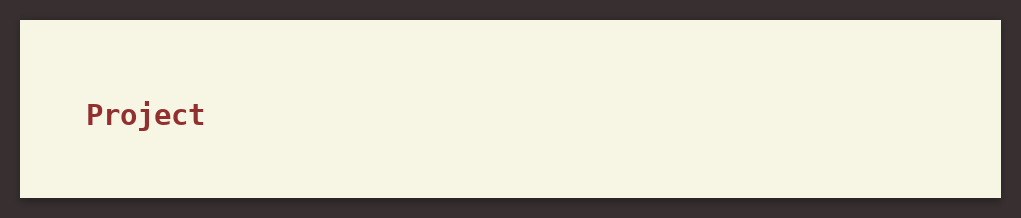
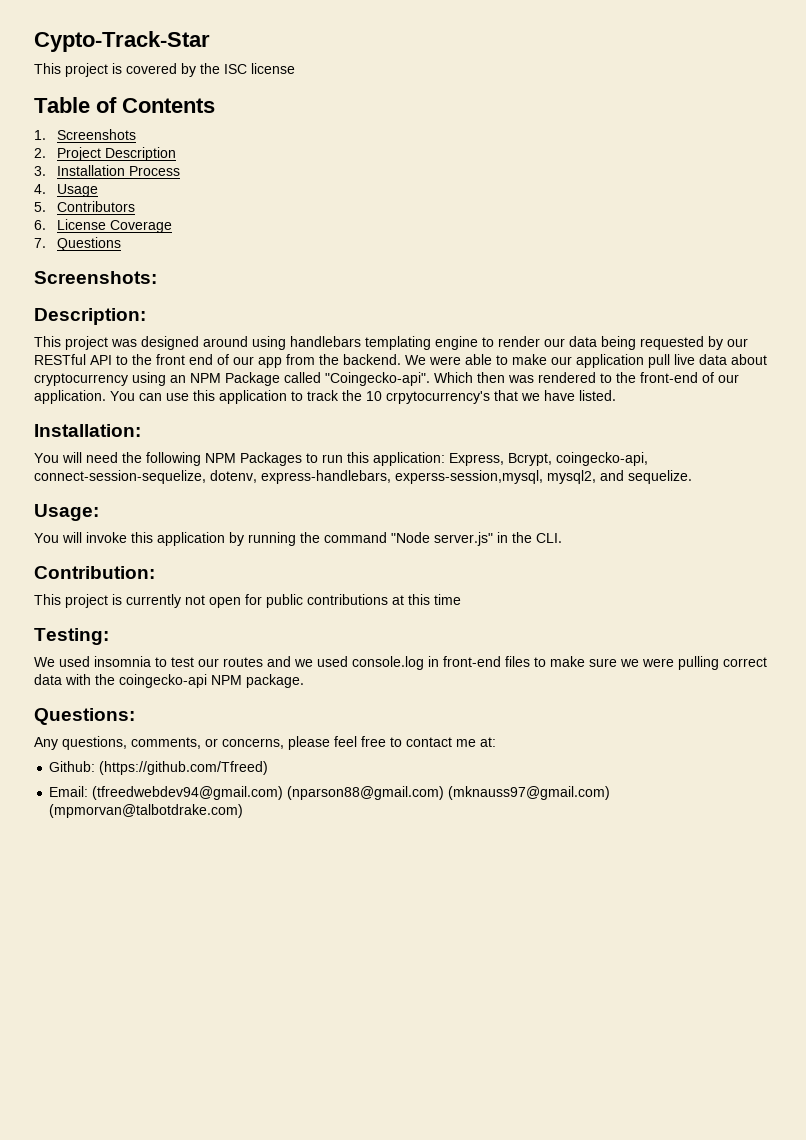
- Project
+ Cypto-Track-Star
+ This project is covered by the ISC license
+ Table of Contents
+ 1. Screenshots
+ 2. Project Description
+ 3. Installation Process
+ 4. Usage
+ 5. Contributors
+ 6. License Coverage
+ 7. Questions
+ Screenshots:
+ Description:
+ This project was designed around using handlebars templating engine to render our data being requested by our RESTful API to the front end of our app from the backend. We were able to make our application pull live data about cryptocurrency using an NPM Package called "Coingecko-api". Which then was rendered to the front-end of our application. You can use this application to track the 10 crpytocurrency's that we have listed.
+ Installation:
+ You will need the following NPM Packages to run this application: Express, Bcrypt, coingecko-api, connect-session-sequelize, dotenv, express-handlebars, experss-session,mysql, mysql2, and sequelize.
+ Usage:
+ You will invoke this application by running the command "Node server.js" in the CLI.
+ Contribution:
+ This project is currently not open for public contributions at this time
+ Testing:
+ We used insomnia to test our routes and we used console.log in front-end files to make sure we were pulling correct data with the coingecko-api NPM package.
+ Questions:
+ Any questions, comments, or concerns, please feel free to contact me at:
+ Github: (https://github.com/Tfreed)
+ Email: (tfreedwebdev94@gmail.com) (nparson88@gmail.com) (mknauss97@gmail.com) (mpmorvan@talbotdrake.com)

